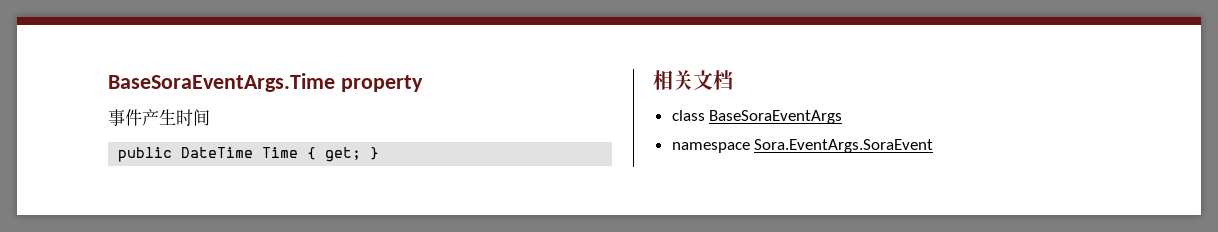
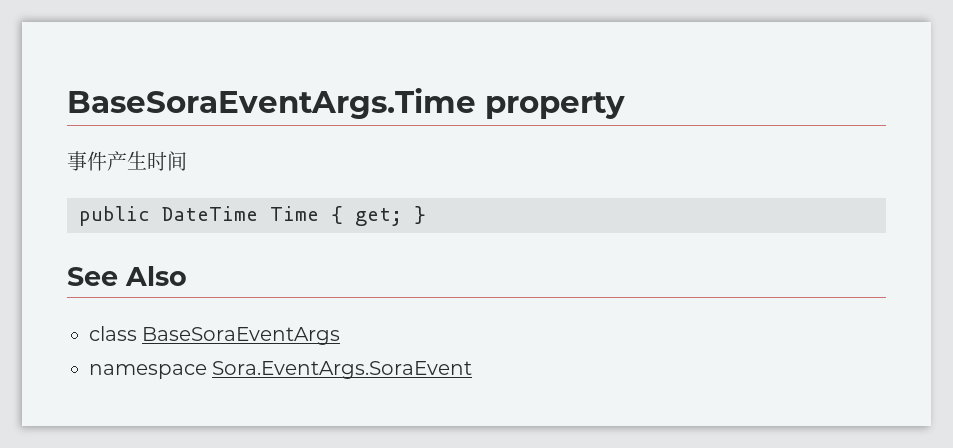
- 相关文档
+ See Also

